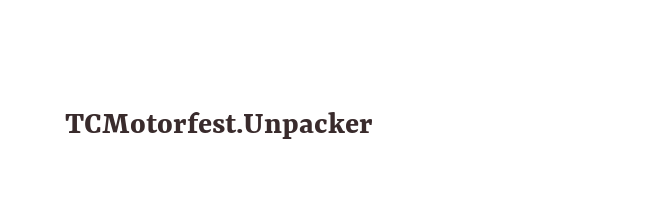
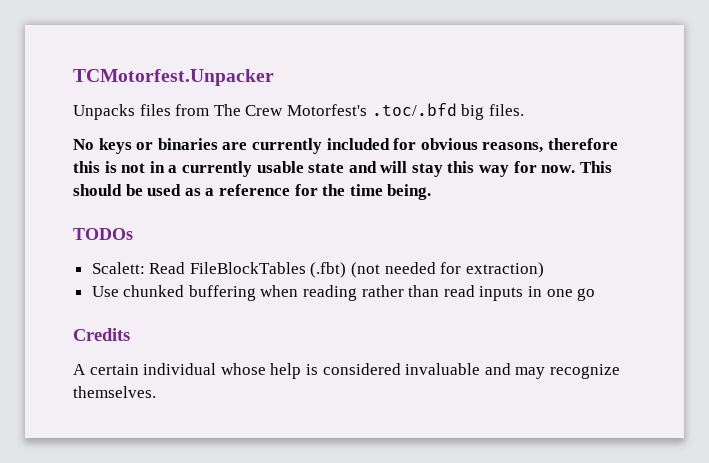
+ Unpacks files from The Crew Motorfest's .toc/.bfd big files.
+ No keys or binaries are currently included for obvious reasons, therefore this is not in a currently usable state and will stay this way for now. This should be used as a reference for the time being.
+ TODOs
+ Scalett: Read FileBlockTables (.fbt) (not needed for extraction)
+ Use chunked buffering when reading rather than read inputs in one go
+ Credits
+ A certain individual whose help is considered invaluable and may recognize themselves.

